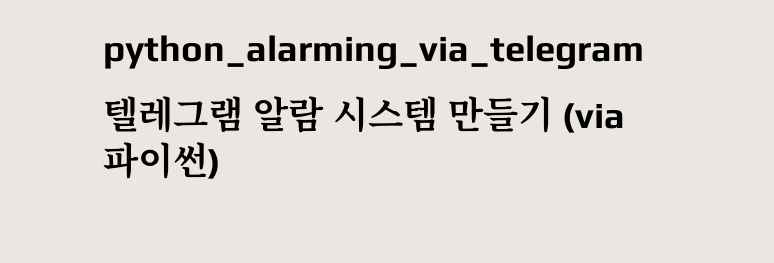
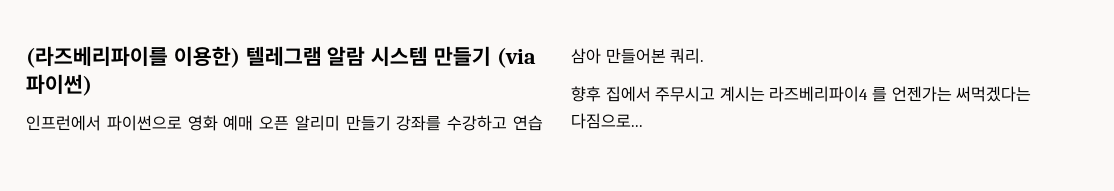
- python_alarming_via_telegram
- 텔레그램 알람 시스템 만들기 (via 파이썬)
+ (라즈베리파이를 이용한) 텔레그램 알람 시스템 만들기 (via 파이썬)
+ 인프런에서 파이썬으로 영화 예매 오픈 알리미 만들기 강좌를 수강하고 연습 삼아 만들어본 쿼리.
+ 향후 집에서 주무시고 계시는 라즈베리파이4 를 언젠가는 써먹겠다는 다짐으로...

